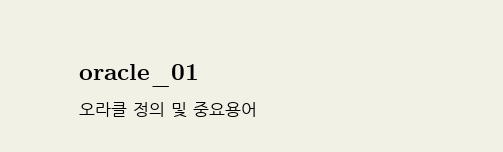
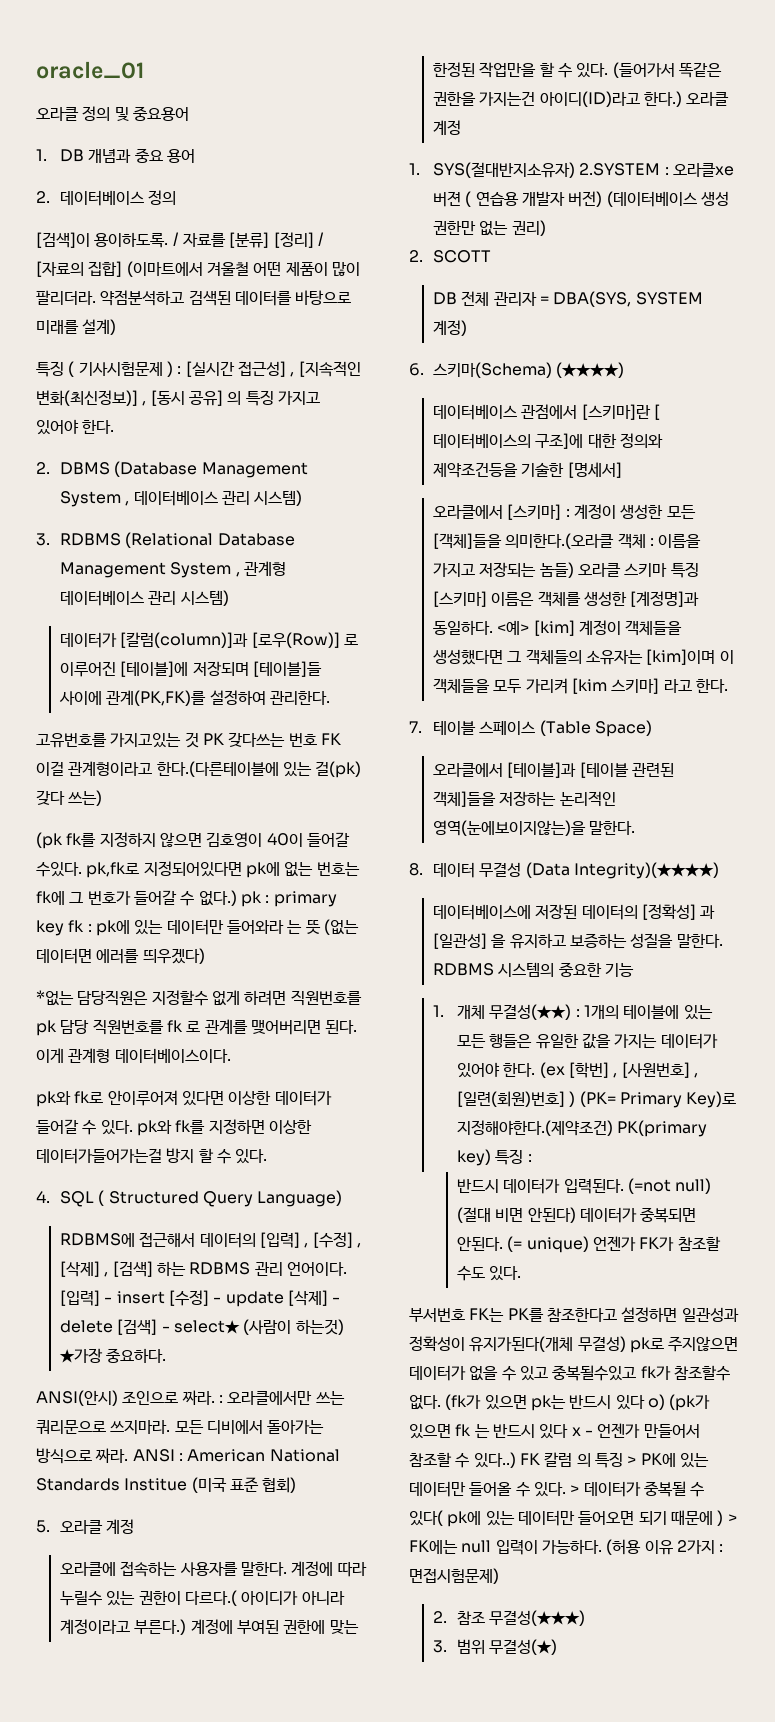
+ 1. DB 개념과 중요 용어
+ 2. 데이터베이스 정의
+ [검색]이 용이하도록. / 자료를 [분류] [정리] / [자료의 집합] (이마트에서 겨울철 어떤 제품이 많이 팔리더라. 약점분석하고 검색된 데이터를 바탕으로 미래를 설계)
+ 특징 ( 기사시험문제 ) : [실시간 접근성] , [지속적인 변화(최신정보)] , [동시 공유] 의 특징 가지고 있어야 한다.
+ 2. DBMS (Database Management System , 데이터베이스 관리 시스템)
+ 3. RDBMS (Relational Database Management System , 관계형 데이터베이스 관리 시스템)
+ 데이터가 [칼럼(column)]과 [로우(Row)] 로 이루어진 [테이블]에 저장되며 [테이블]들 사이에 관계(PK,FK)를 설정하여 관리한다.
+ 고유번호를 가지고있는 것 PK 갖다쓰는 번호 FK 이걸 관계형이라고 한다.(다른테이블에 있는 걸(pk) 갖다 쓰는)
+ (pk fk를 지정하지 않으면 김호영이 40이 들어갈 수있다. pk,fk로 지정되어있다면 pk에 없는 번호는 fk에 그 번호가 들어갈 수 없다.) pk : primary key fk : pk에 있는 데이터만 들어와라 는 뜻 (없는 데이터면 에러를 띄우겠다)
+ *없는 담당직원은 지정할수 없게 하려면 직원번호를 pk 담당 직원번호를 fk 로 관계를 맺어버리면 된다. 이게 관계형 데이터베이스이다.
+ pk와 fk로 안이루어져 있다면 이상한 데이터가 들어갈 수 있다. pk와 fk를 지정하면 이상한 데이터가들어가는걸 방지 할 수 있다.
+ 4. SQL ( Structured Query Language)
+ RDBMS에 접근해서 데이터의 [입력] , [수정] , [삭제] , [검색] 하는 RDBMS 관리 언어이다. [입력] - insert [수정] - update [삭제] - delete [검색] - select★ (사람이 하는것) ★가장 중요하다.
+ ANSI(안시) 조인으로 짜라. : 오라클에서만 쓰는 쿼리문으로 쓰지마라. 모든 디비에서 돌아가는 방식으로 짜라. ANSI : American National Standards Institue (미국 표준 협회)
+ 5. 오라클 계정
+ 오라클에 접속하는 사용자를 말한다. 계정에 따라 누릴수 있는 권한이 다르다.( 아이디가 아니라 계정이라고 부른다.) 계정에 부여된 권한에 맞는 한정된 작업만을 할 수 있다. (들어가서 똑같은 권한을 가지는건 아이디(ID)라고 한다.) 오라클 계정
+ 1. SYS(절대반지소유자) 2.SYSTEM : 오라클xe 버젼 ( 연습용 개발자 버전) (데이터베이스 생성 권한만 없는 권리)
+ 2. SCOTT
+ DB 전체 관리자 = DBA(SYS, SYSTEM 계정)
+ 6. 스키마(Schema) (★★★★)
+ 데이터베이스 관점에서 [스키마]란 [ 데이터베이스의 구조]에 대한 정의와 제약조건등을 기술한 [명세서]
+ 오라클에서 [스키마] : 계정이 생성한 모든 [객체]들을 의미한다.(오라클 객체 : 이름을 가지고 저장되는 놈들) 오라클 스키마 특징 [스키마] 이름은 객체를 생성한 [계정명]과 동일하다. <예> [kim] 계정이 객체들을 생성했다면 그 객체들의 소유자는 [kim]이며 이 객체들을 모두 가리켜 [kim 스키마] 라고 한다.
+ 7. 테이블 스페이스 (Table Space)
+ 오라클에서 [테이블]과 [테이블 관련된 객체]들을 저장하는 논리적인 영역(눈에보이지않는)을 말한다.
+ 8. 데이터 무결성 (Data Integrity)(★★★★)
+ 데이터베이스에 저장된 데이터의 [정확성] 과 [일관성] 을 유지하고 보증하는 성질을 말한다. RDBMS 시스템의 중요한 기능
+ 1. 개체 무결성(★★) : 1개의 테이블에 있는 모든 행들은 유일한 값을 가지는 데이터가 있어야 한다. (ex [학번] , [사원번호] , [일련(회원)번호] ) (PK= Primary Key)로 지정해야한다.(제약조건) PK(primary key) 특징 :
+ 반드시 데이터가 입력된다. (=not null) (절대 비면 안된다) 데이터가 중복되면 안된다. (= unique) 언젠가 FK가 참조할 수도 있다.
+ 부서번호 FK는 PK를 참조한다고 설정하면 일관성과 정확성이 유지가된다(개체 무결성) pk로 주지않으면 데이터가 없을 수 있고 중복될수있고 fk가 참조할수 없다. (fk가 있으면 pk는 반드시 있다 o) (pk가 있으면 fk 는 반드시 있다 x - 언젠가 만들어서 참조할 수 있다..) FK 칼럼 의 특징 > PK에 있는 데이터만 들어올 수 있다. > 데이터가 중복될 수 있다( pk에 있는 데이터만 들어오면 되기 때문에 ) > FK에는 null 입력이 가능하다. (허용 이유 2가지 : 면접시험문제)
+ 2. 참조 무결성(★★★)
+ 3. 범위 무결성(★)

